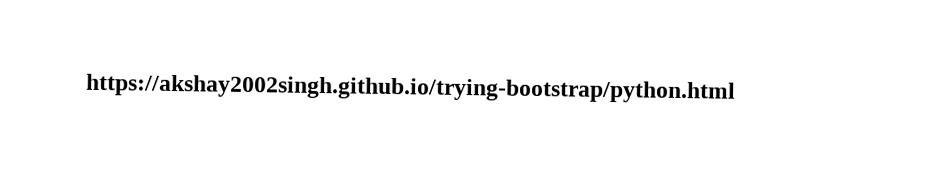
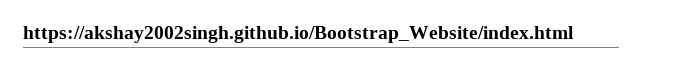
- https://akshay2002singh.github.io/trying-bootstrap/python.html
+ https://akshay2002singh.github.io/Bootstrap_Website/index.html

